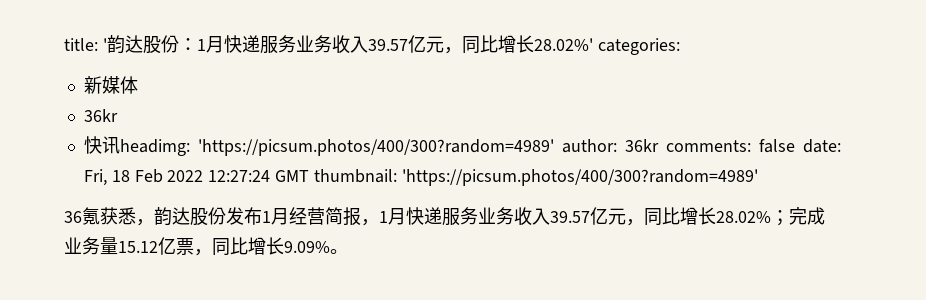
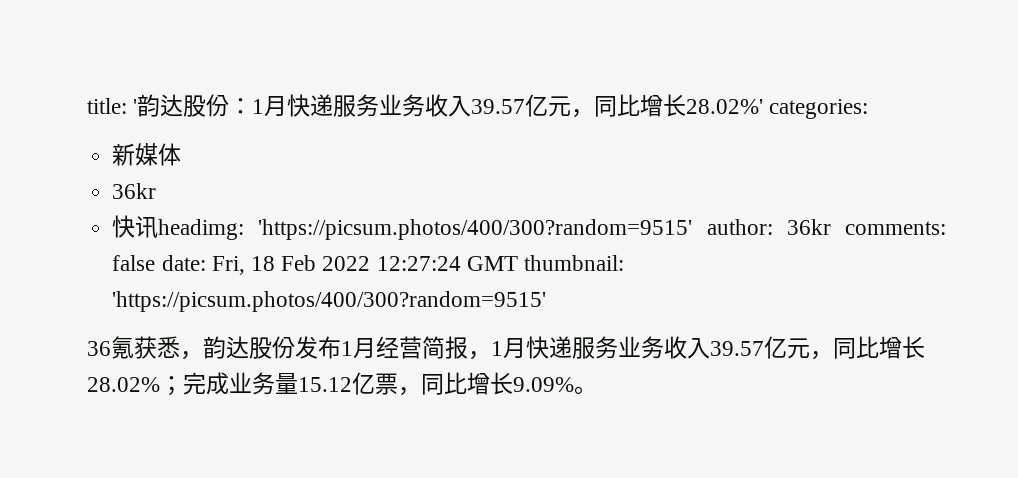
- 快讯headimg: 'https://picsum.photos/400/300?random=4989' author: 36kr comments: false date: Fri, 18 Feb 2022 12:27:24 GMT thumbnail: 'https://picsum.photos/400/300?random=4989'
+ 快讯headimg: 'https://picsum.photos/400/300?random=9515' author: 36kr comments: false date: Fri, 18 Feb 2022 12:27:24 GMT thumbnail: 'https://picsum.photos/400/300?random=9515'

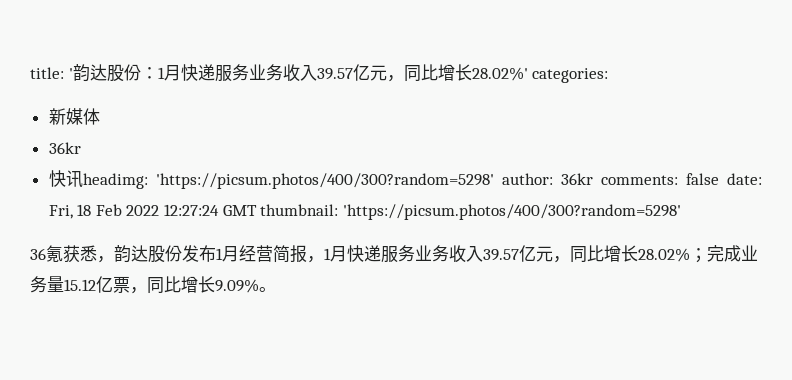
- 快讯headimg: 'https://picsum.photos/400/300?random=9515' author: 36kr comments: false date: Fri, 18 Feb 2022 12:27:24 GMT thumbnail: 'https://picsum.photos/400/300?random=9515'
+ 快讯headimg: 'https://picsum.photos/400/300?random=5298' author: 36kr comments: false date: Fri, 18 Feb 2022 12:27:24 GMT thumbnail: 'https://picsum.photos/400/300?random=5298'

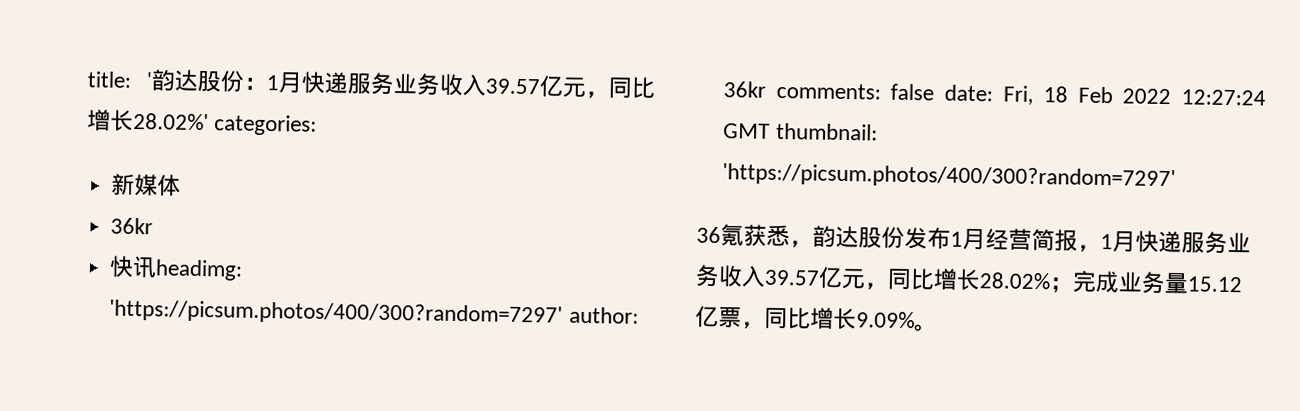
- 快讯headimg: 'https://picsum.photos/400/300?random=5298' author: 36kr comments: false date: Fri, 18 Feb 2022 12:27:24 GMT thumbnail: 'https://picsum.photos/400/300?random=5298'
+ 快讯headimg: 'https://picsum.photos/400/300?random=7297' author: 36kr comments: false date: Fri, 18 Feb 2022 12:27:24 GMT thumbnail: 'https://picsum.photos/400/300?random=7297'

